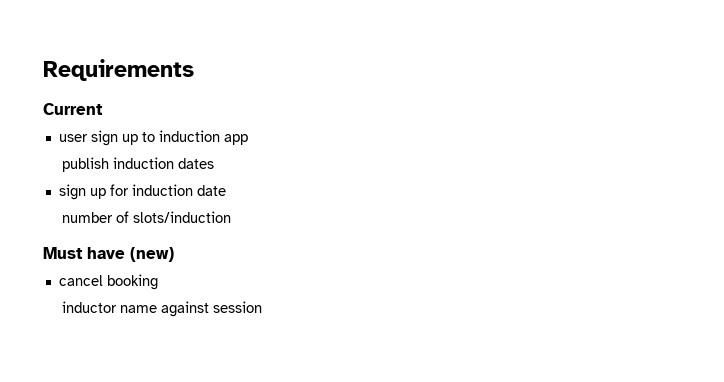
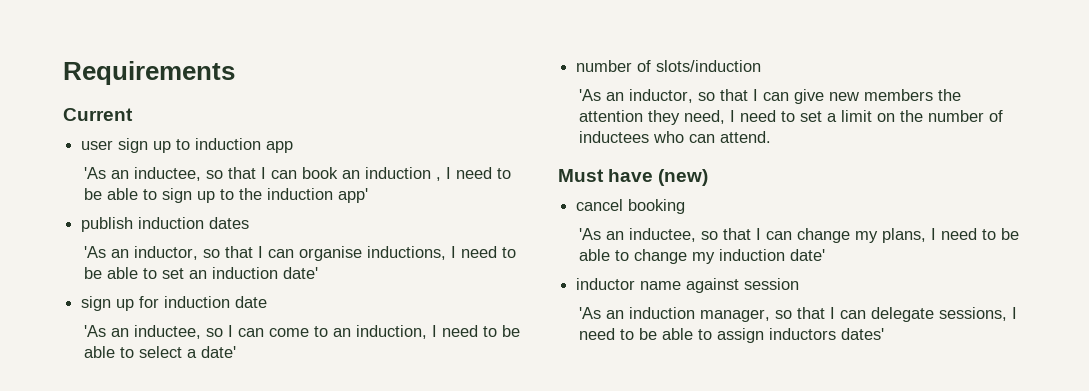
+ 'As an inductee, so that I can book an induction , I need to be able to sign up to the induction app'
  publish induction dates
+ 'As an inductor, so that I can organise inductions, I need to be able to set an induction date'
+ 'As an inductee, so I can come to an induction, I need to be able to select a date'
  number of slots/induction
+ 'As an inductor, so that I can give new members the attention they need, I need to set a limit on the number of inductees who can attend.
+ 'As an inductee, so that I can change my plans, I need to be able to change my induction date'
  inductor name against session
+ 'As an induction manager, so that I can delegate sessions, I need to be able to assign inductors dates'

